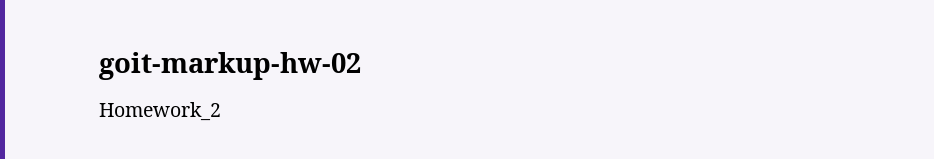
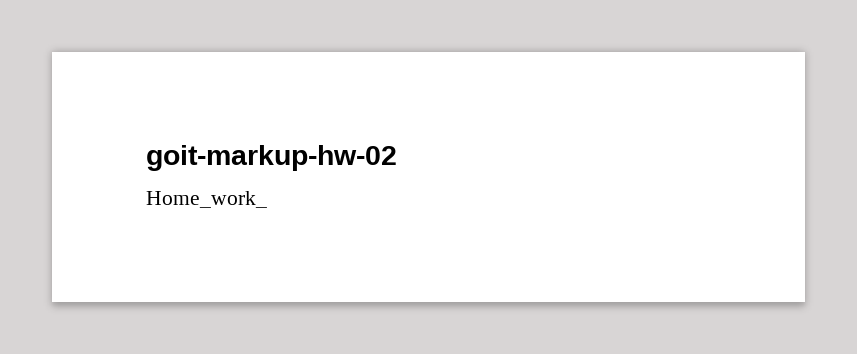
- Homework_2
+ Home_work_

